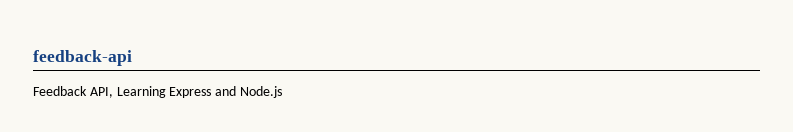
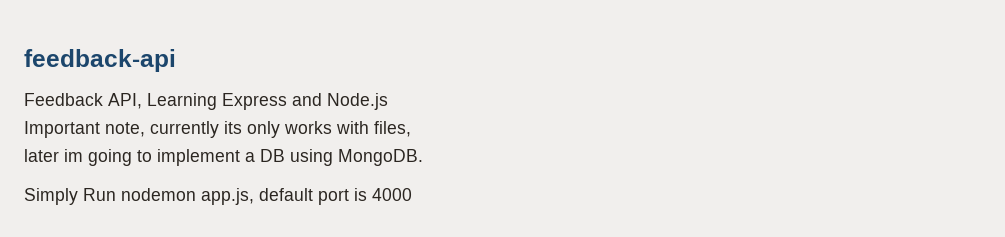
+ Important note, currently its only works with files,
+ later im going to implement a DB using MongoDB.
+ Simply Run nodemon app.js, default port is 4000

